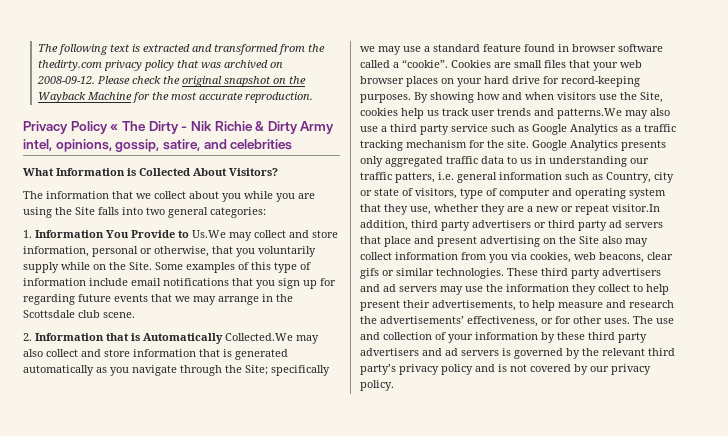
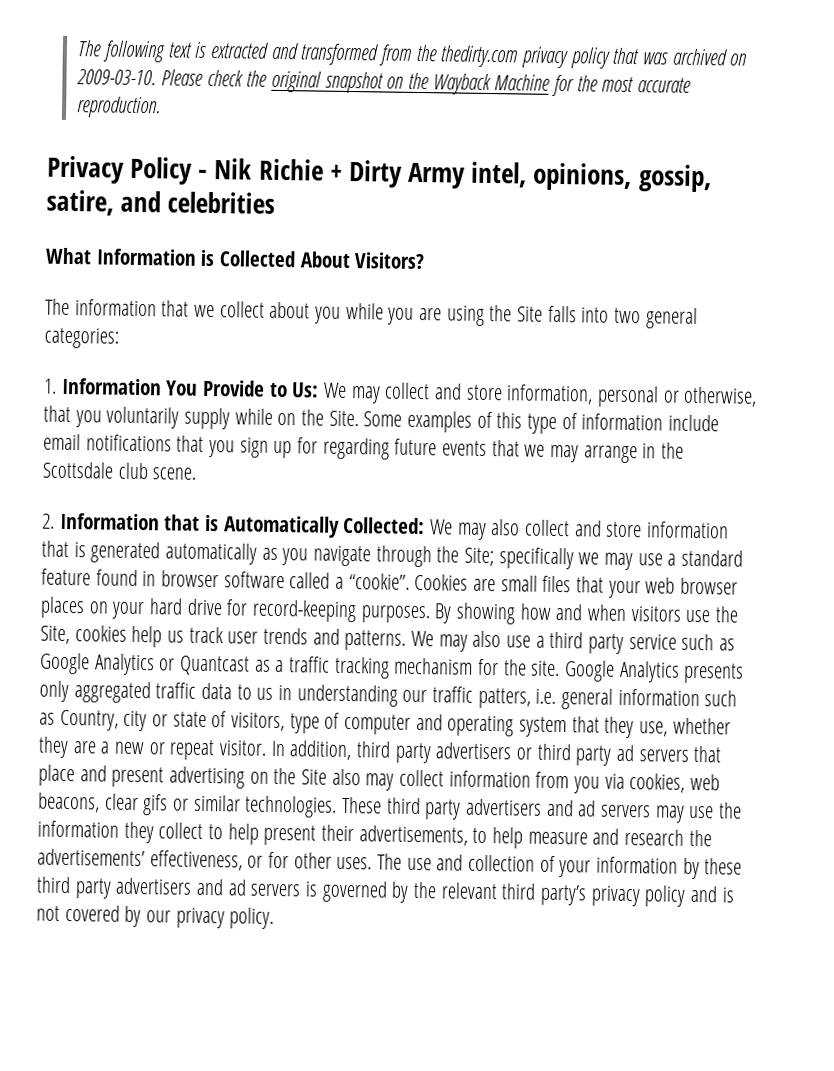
- The following text is extracted and transformed from the thedirty.com privacy policy that was archived on 2008-09-12.
+ The following text is extracted and transformed from the thedirty.com privacy policy that was archived on 2009-03-10.
- Privacy Policy « The Dirty - Nik Richie & Dirty Army intel, opinions, gossip, satire, and celebrities
+ Privacy Policy - Nik Richie + Dirty Army intel, opinions, gossip, satire, and celebrities
- 1. Information You Provide to Us.We may collect and store information, personal or otherwise, that you voluntarily supply while on the Site.
+ 1. Information You Provide to Us: We may collect and store information, personal or otherwise, that you voluntarily supply while on the Site.
- 2. Information that is Automatically Collected.We may also collect and store information that is generated automatically as you navigate through the Site; specifically we may use a standard feature found in browser software called a “cookie”.
+ 2. Information that is Automatically Collected: We may also collect and store information that is generated automatically as you navigate through the Site; specifically we may use a standard feature found in browser software called a “cookie”.
- By showing how and when visitors use the Site, cookies help us track user trends and patterns.We may also use a third party service such as Google Analytics as a traffic tracking mechanism for the site.
+ By showing how and when visitors use the Site, cookies help us track user trends and patterns. We may also use a third party service such as Google Analytics or Quantcast as a traffic tracking mechanism for the site.
- Google Analytics presents only aggregated traffic data to us in understanding our traffic patters, i.e. general information such as Country, city or state of visitors, type of computer and operating system that they use, whether they are a new or repeat visitor.In addition, third party advertisers or third party ad servers that place and present advertising on the Site also may collect information from you via cookies, web beacons, clear gifs or similar technologies.
+ Google Analytics presents only aggregated traffic data to us in understanding our traffic patters, i.e. general information such as Country, city or state of visitors, type of computer and operating system that they use, whether they are a new or repeat visitor. In addition, third party advertisers or third party ad servers that place and present advertising on the Site also may collect information from you via cookies, web beacons, clear gifs or similar technologies.

